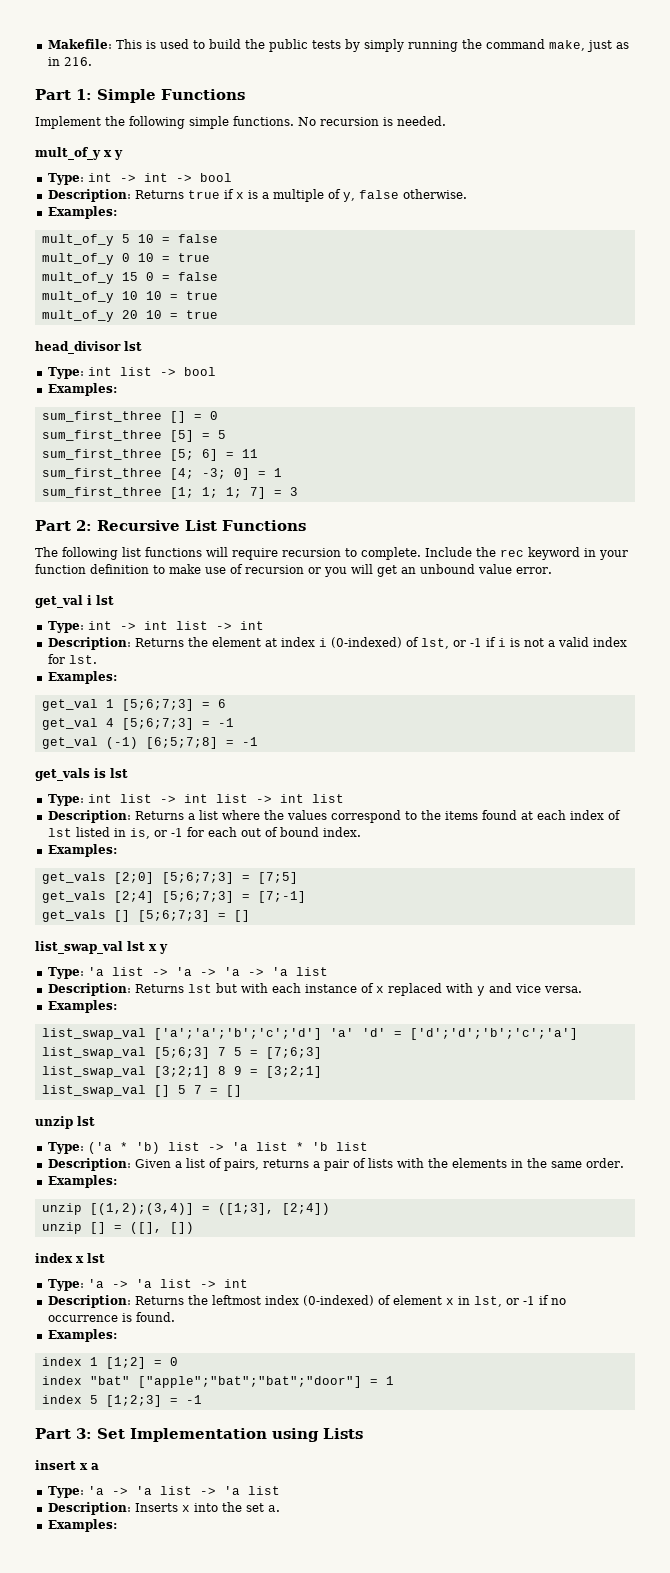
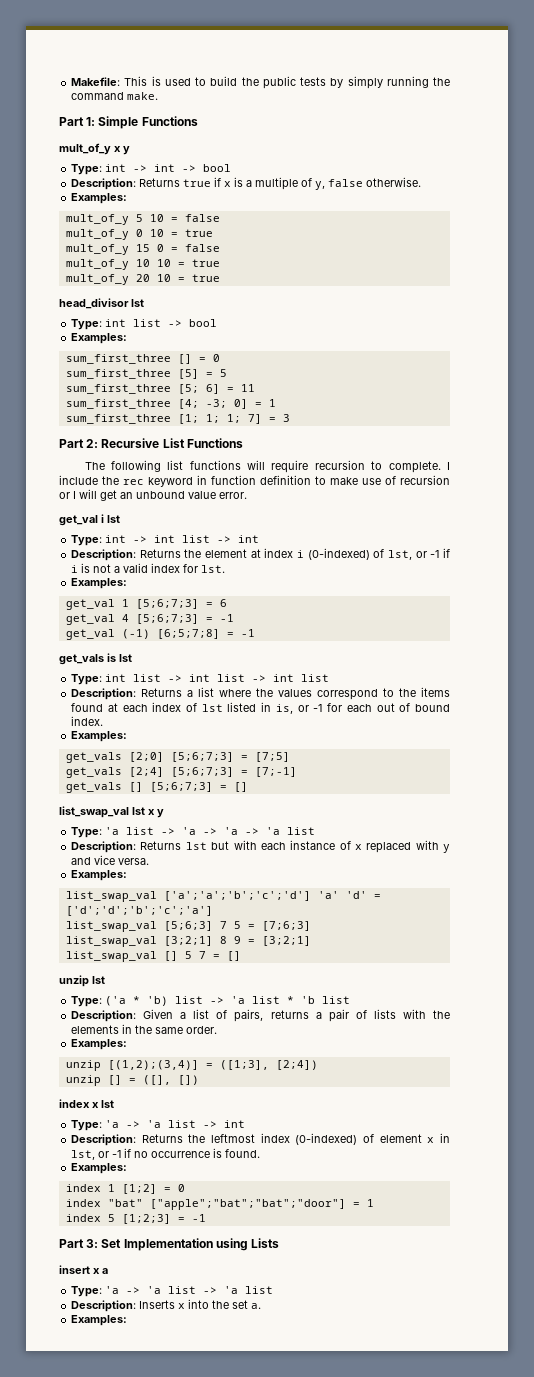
- Makefile: This is used to build the public tests by simply running the command make, just as in 216.
+ Makefile: This is used to build the public tests by simply running the command make.
- Implement the following simple functions. No recursion is needed.
- Include the rec keyword in your function definition to make use of recursion or you will get an unbound value error.
+ I include the rec keyword in function definition to make use of recursion or I will get an unbound value error.

